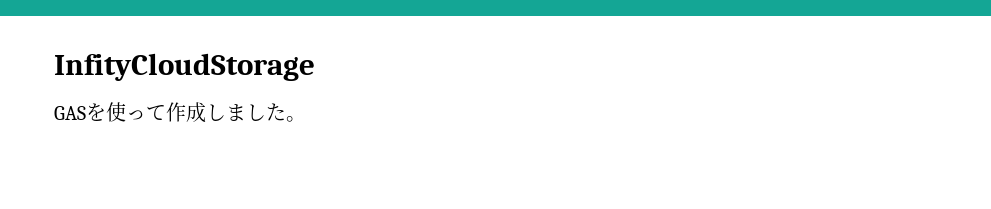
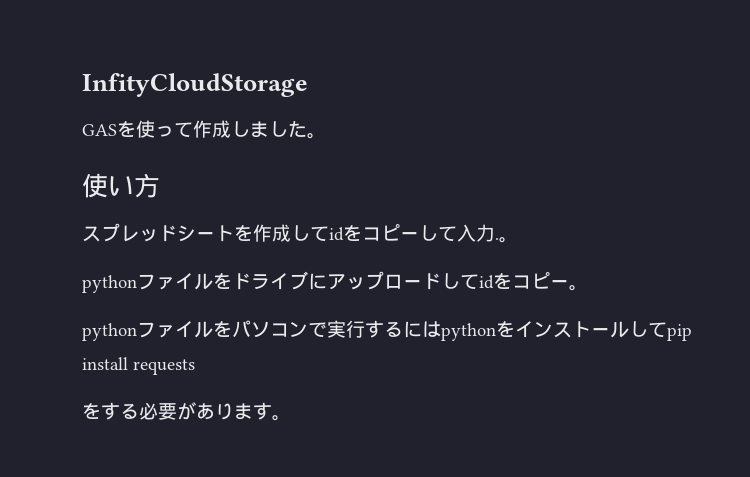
+ 使い方
+ スプレッドシートを作成してidをコピーして入力.。
+ pythonファイルをドライブにアップロードしてidをコピー。
+ pythonファイルをパソコンで実行するにはpythonをインストールしてpip install requests
+ をする必要があります。

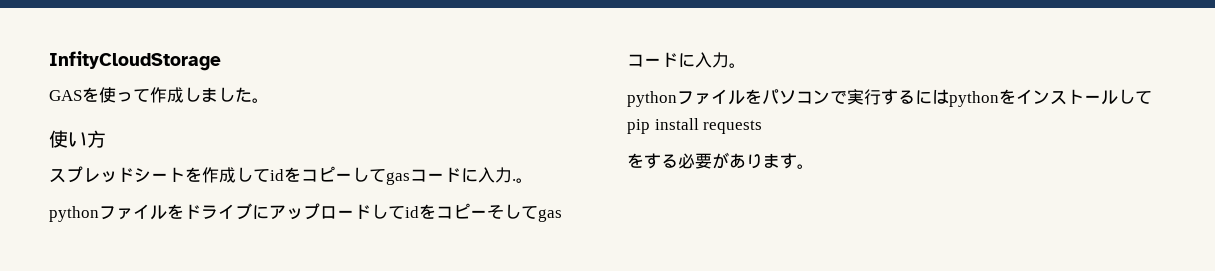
- スプレッドシートを作成してidをコピーして入力.
+ スプレッドシートを作成してidをコピーしてgasコードに入力.
- pythonファイルをドライブにアップロードしてidをコピー。
+ pythonファイルをドライブにアップロードしてidをコピーそしてgasコードに入力。

